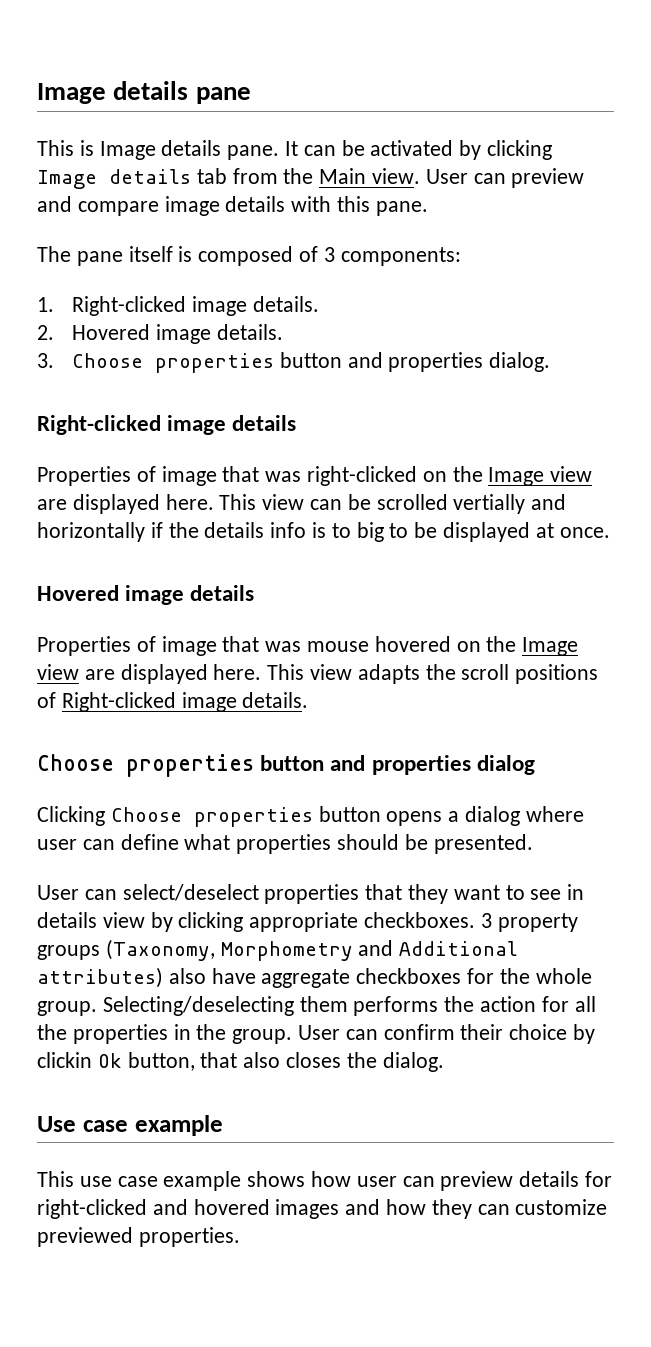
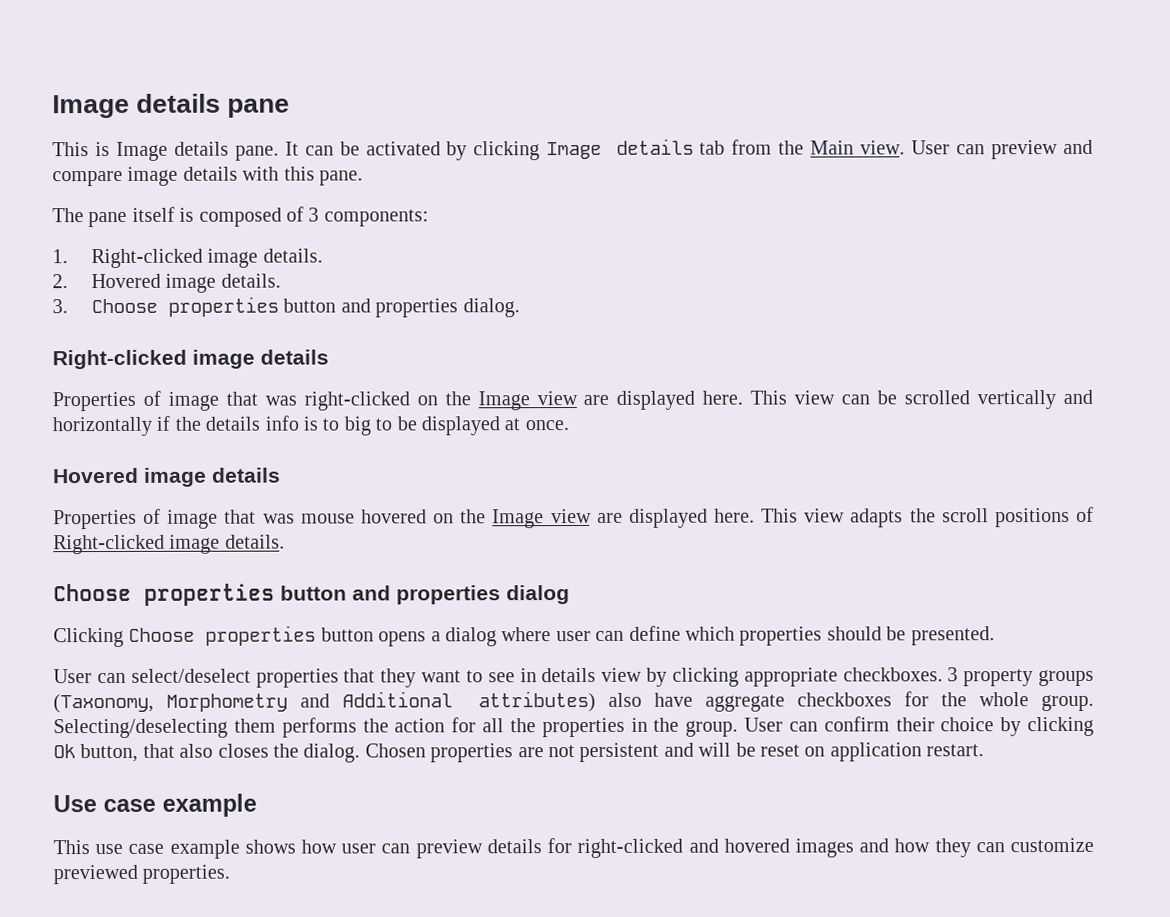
- This view can be scrolled vertially and horizontally if the details info is to big to be displayed at once.
+ This view can be scrolled vertically and horizontally if the details info is to big to be displayed at once.
- Clicking Choose properties button opens a dialog where user can define what properties should be presented.
+ Clicking Choose properties button opens a dialog where user can define which properties should be presented.
- User can confirm their choice by clickin Ok button, that also closes the dialog.
+ User can confirm their choice by clicking Ok button, that also closes the dialog. Chosen properties are not persistent and will be reset on application restart.

